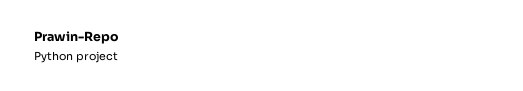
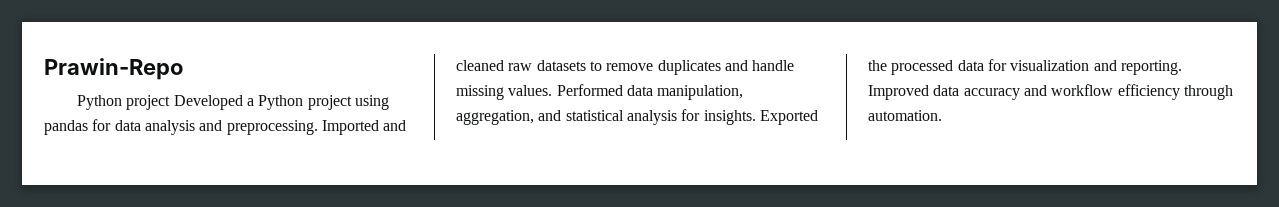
- Python project
+ Python project Developed a Python project using pandas for data analysis and preprocessing. Imported and cleaned raw datasets to remove duplicates and handle missing values. Performed data manipulation, aggregation, and statistical analysis for insights. Exported the processed data for visualization and reporting. Improved data accuracy and workflow efficiency through automation.

